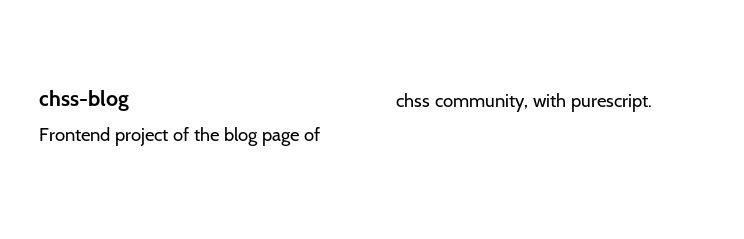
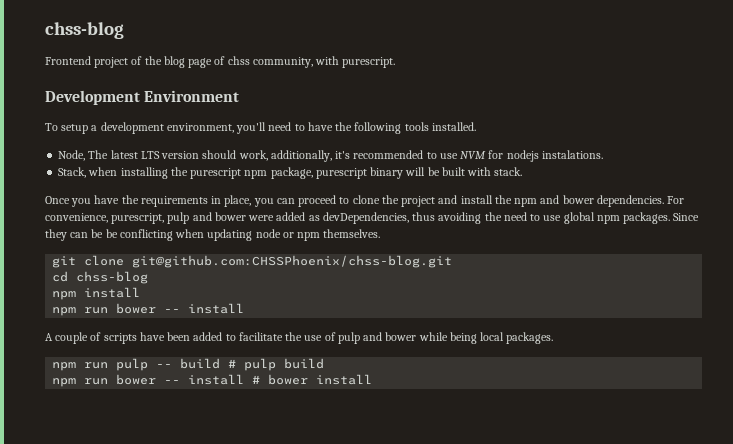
+ Development Environment
+ To setup a development environment, you'll need to have the following tools installed.
+ Node, The latest LTS version should work, additionally, it's recommended to use NVM for nodejs instalations.
+ Stack, when installing the purescript npm package, purescript binary will be built with stack.
+ Once you have the requirements in place, you can proceed to clone the project and install the npm and bower dependencies. For convenience, purescript, pulp and bower were added as devDependencies, thus avoiding the need to use global npm packages. Since they can be be conflicting when updating node or npm themselves.
+ git clone git@github.com:CHSSPhoenix/chss-blog.git
+ cd chss-blog
+ npm install
+ npm run bower -- install
+ A couple of scripts have been added to facilitate the use of pulp and bower while being local packages.
+ npm run pulp -- build # pulp build
+ npm run bower -- install # bower install

